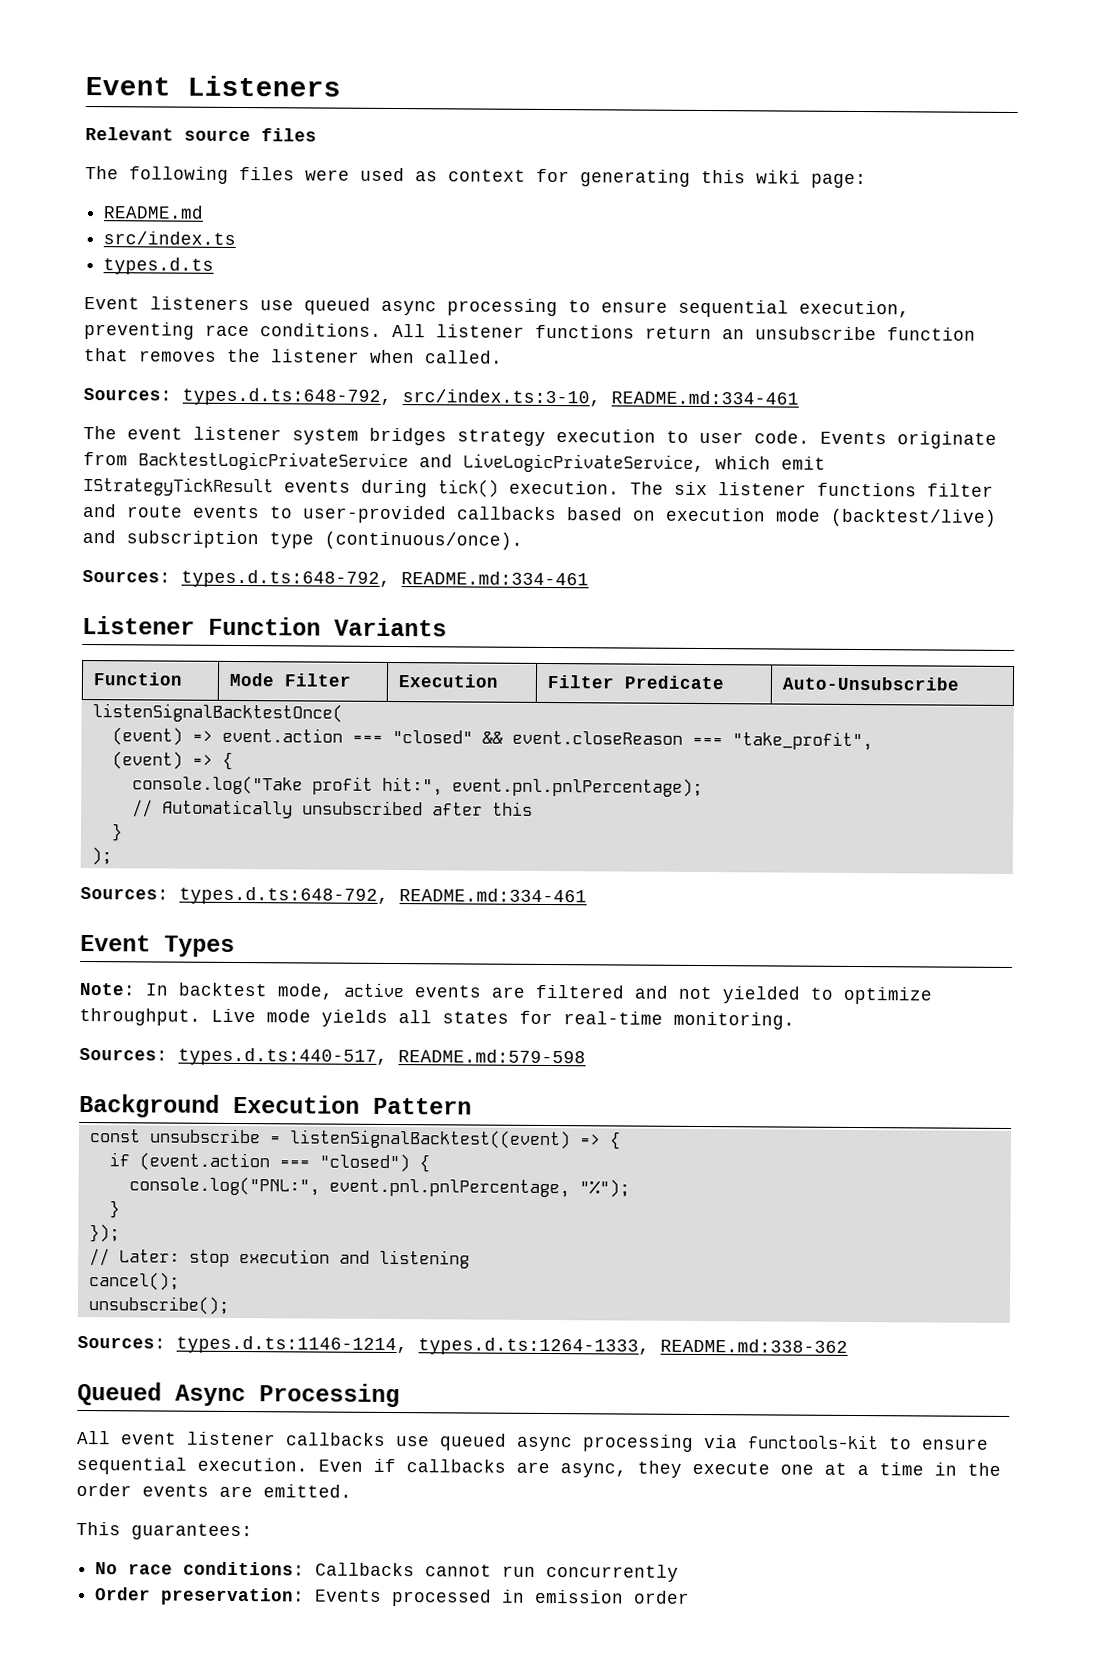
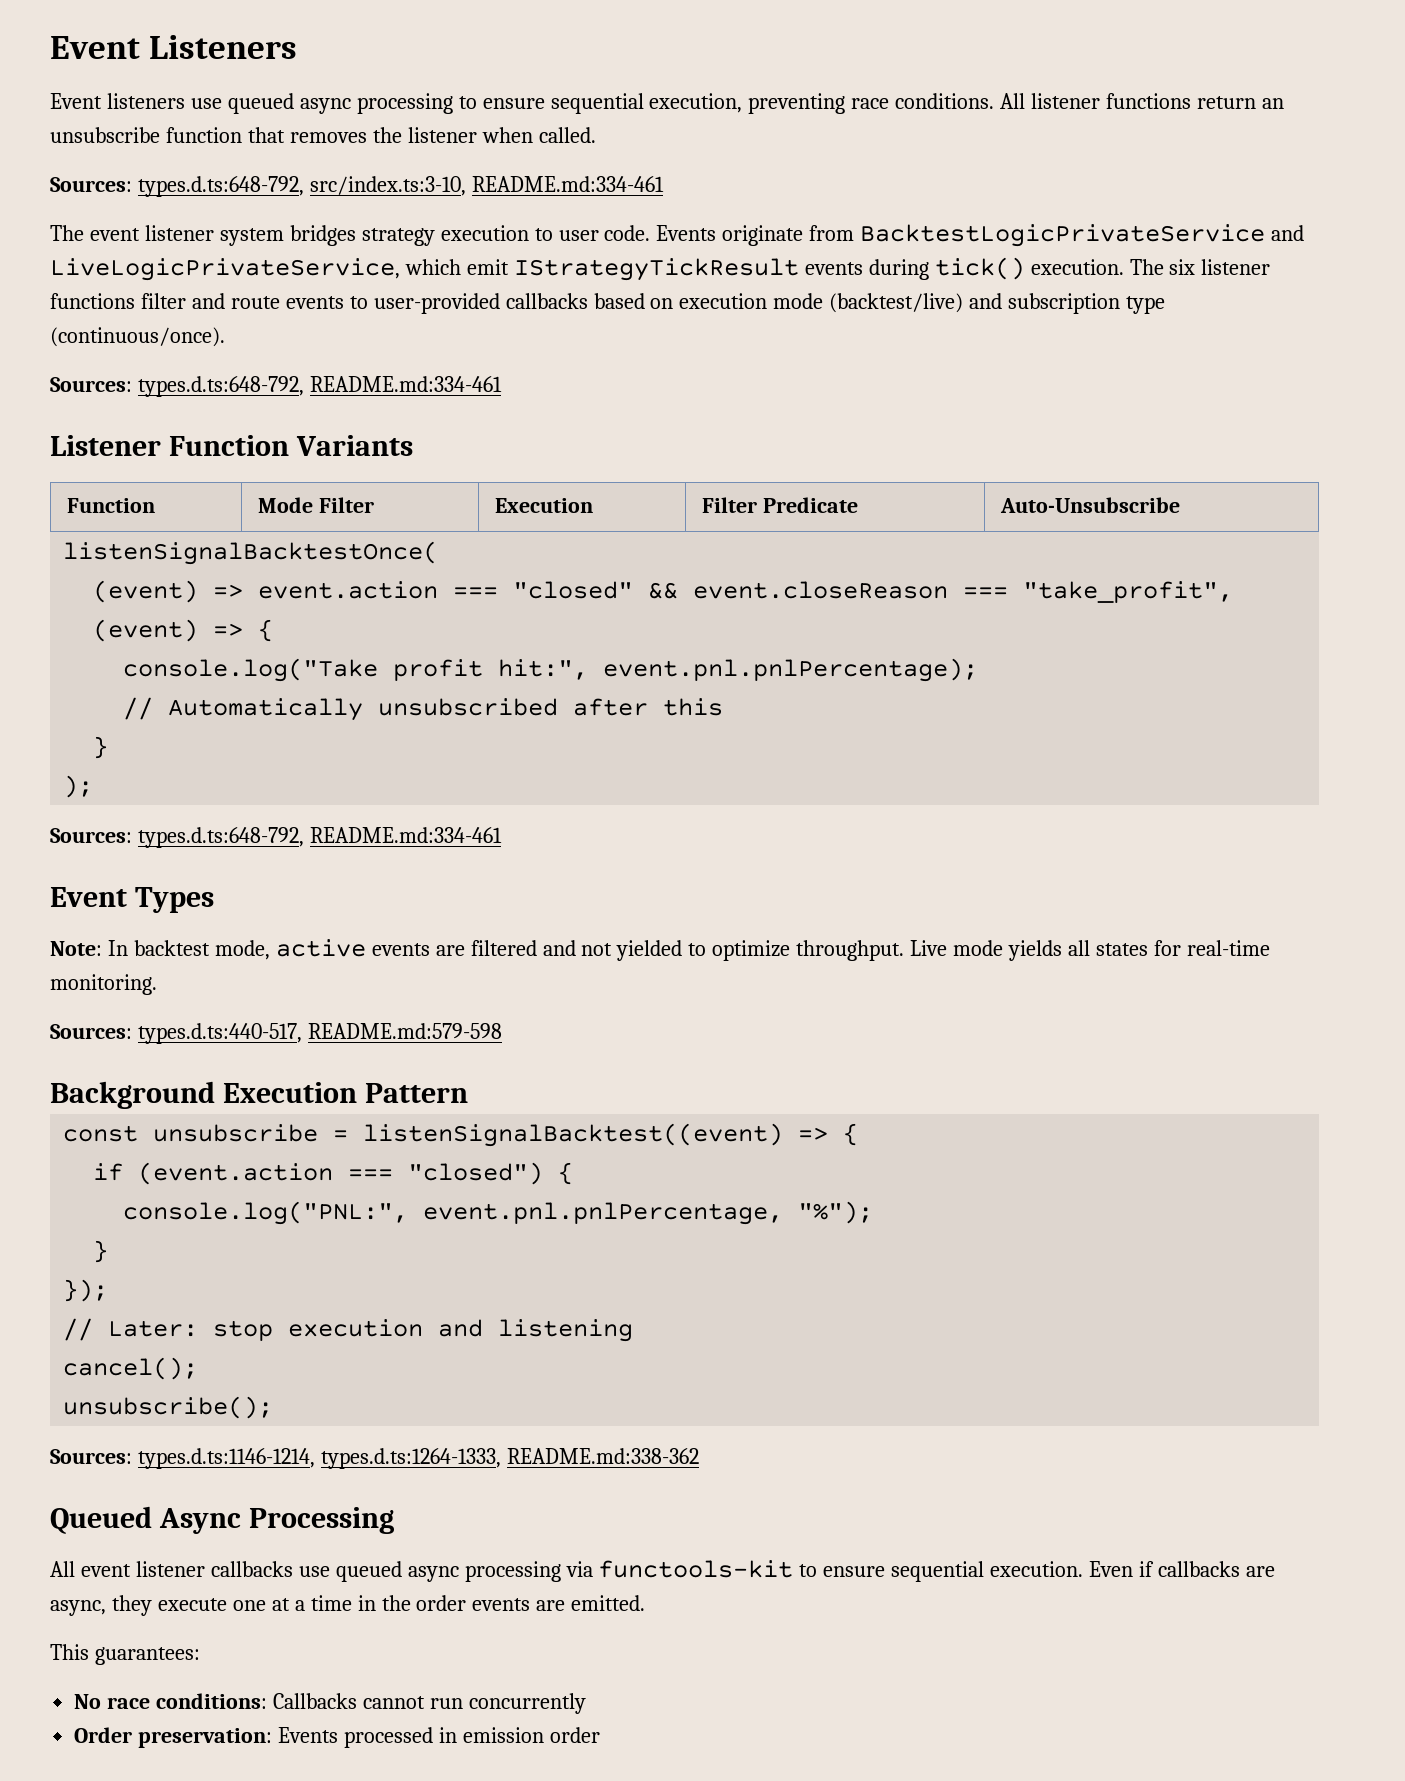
- Relevant source files
- The following files were used as context for generating this wiki page:
- README.md
- src/index.ts
- types.d.ts

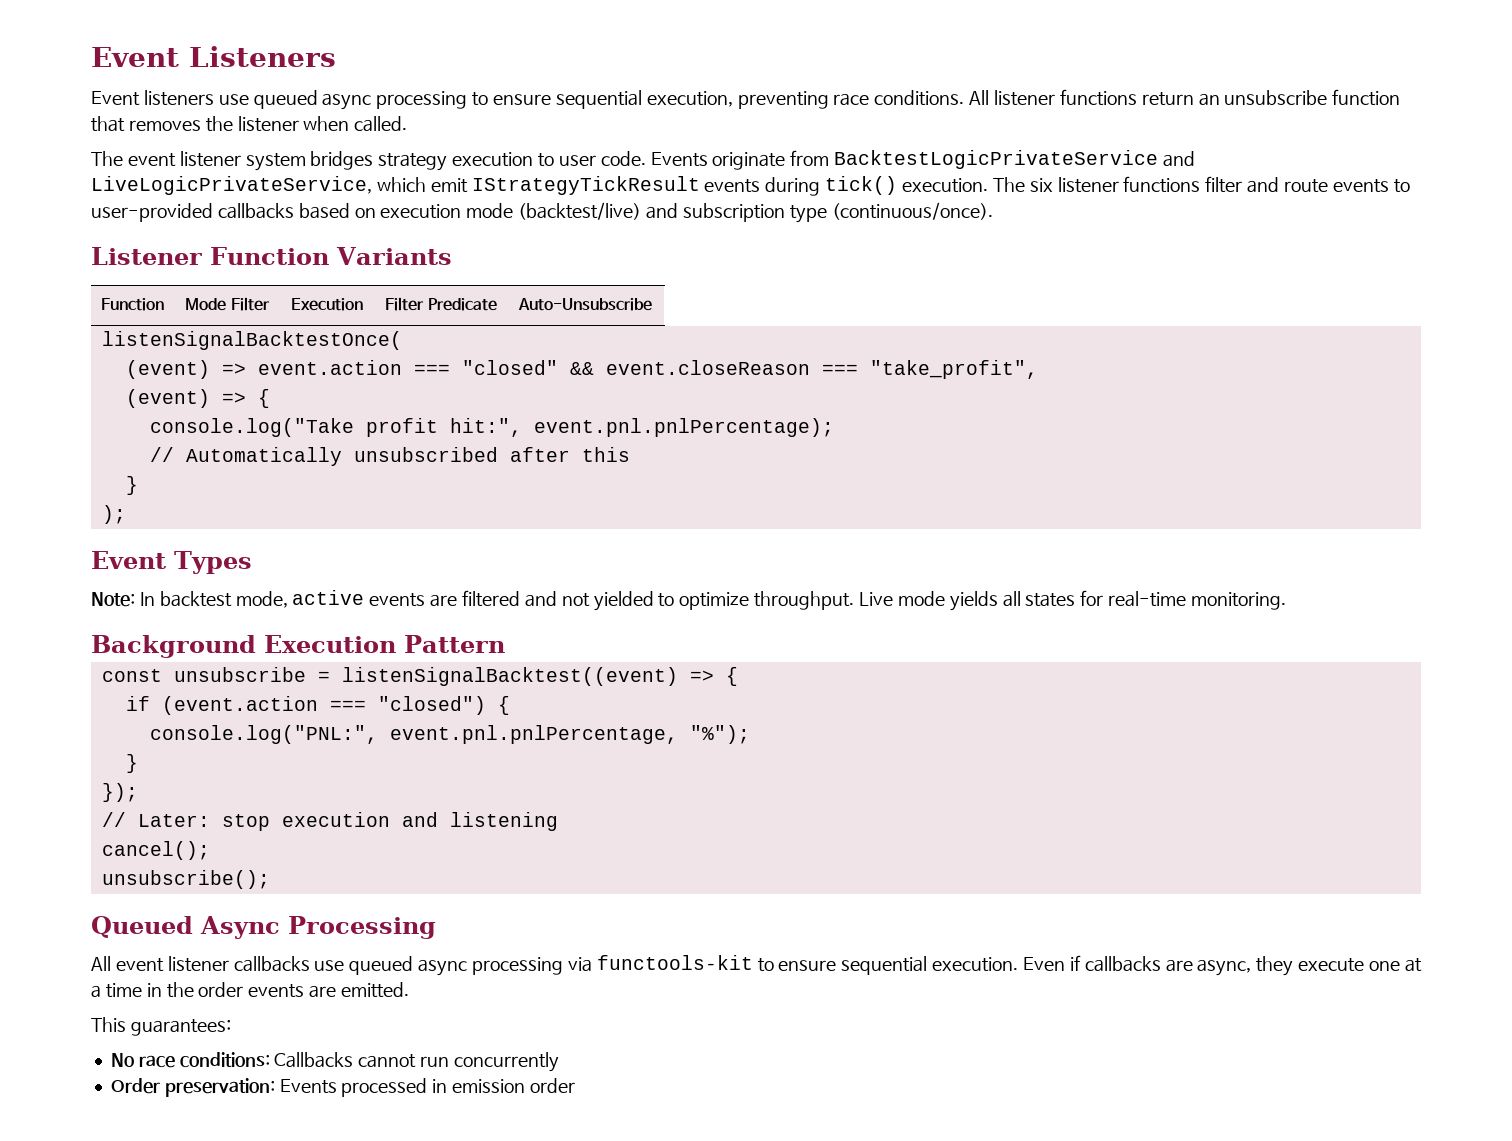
- Sources: types.d.ts:648-792, src/index.ts:3-10, README.md:334-461
  The six listener functions filter and route events to user-provided callbacks based on execution mode (backtest/live) and subscription type (continuous/once).
- Sources: types.d.ts:648-792, README.md:334-461
  );
- Sources: types.d.ts:648-792, README.md:334-461
- Sources: types.d.ts:440-517, README.md:579-598
- Sources: types.d.ts:1146-1214, types.d.ts:1264-1333, README.md:338-362

